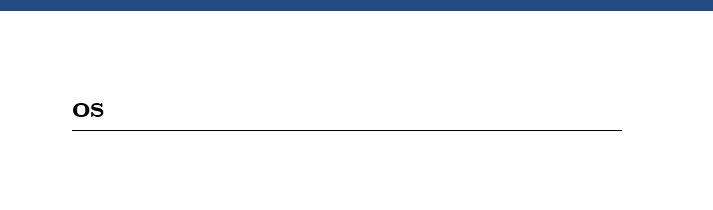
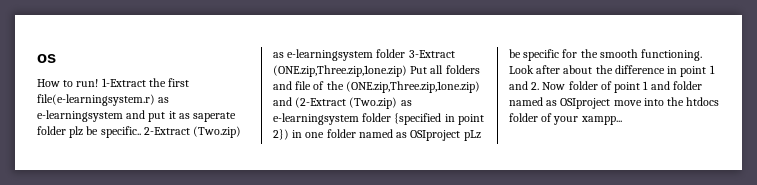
+ How to run! 1-Extract the first file(e-learningsystem.r) as e-learningsystem and put it as saperate folder plz be specific.. 2-Extract (Two.zip) as e-learningsystem folder 3-Extract (ONE.zip,Three.zip,1one.zip) Put all folders and file of the (ONE.zip,Three.zip,1one.zip) and (2-Extract (Two.zip) as e-learningsystem folder {specified in point 2}) in one folder named as OSIproject pLz be specific for the smooth functioning. Look after about the difference in point 1 and 2. Now folder of point 1 and folder named as OSIproject move into the htdocs folder of your xampp...

